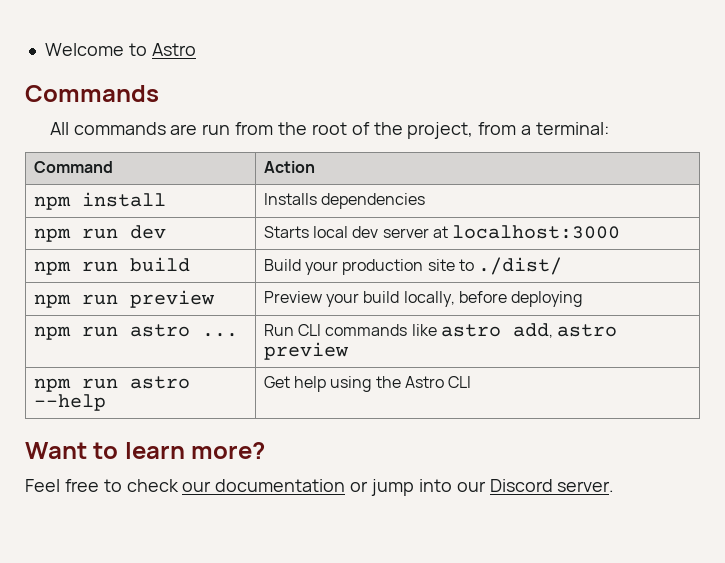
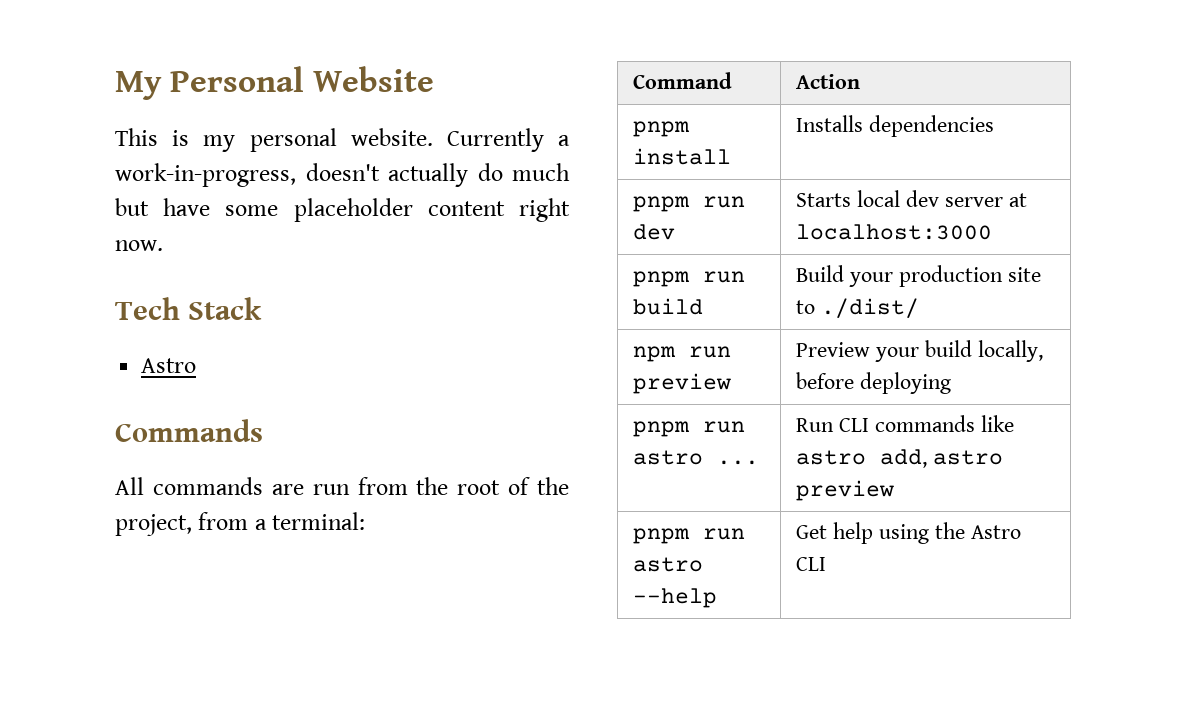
- Welcome to Astro
+ My Personal Website
+ This is my personal website. Currently a work-in-progress, doesn't actually do much but have some placeholder content right now.
+ Tech Stack
+ Astro
- npm install | Installs dependencies
+ pnpm install | Installs dependencies
- npm run dev | Starts local dev server at localhost:3000
+ pnpm run dev | Starts local dev server at localhost:3000
- npm run build | Build your production site to ./dist/
+ pnpm run build | Build your production site to ./dist/
- npm run astro ... | Run CLI commands like astro add, astro preview
+ pnpm run astro ... | Run CLI commands like astro add, astro preview
- npm run astro --help | Get help using the Astro CLI
+ pnpm run astro --help | Get help using the Astro CLI
- Want to learn more?
- Feel free to check our documentation or jump into our Discord server.

